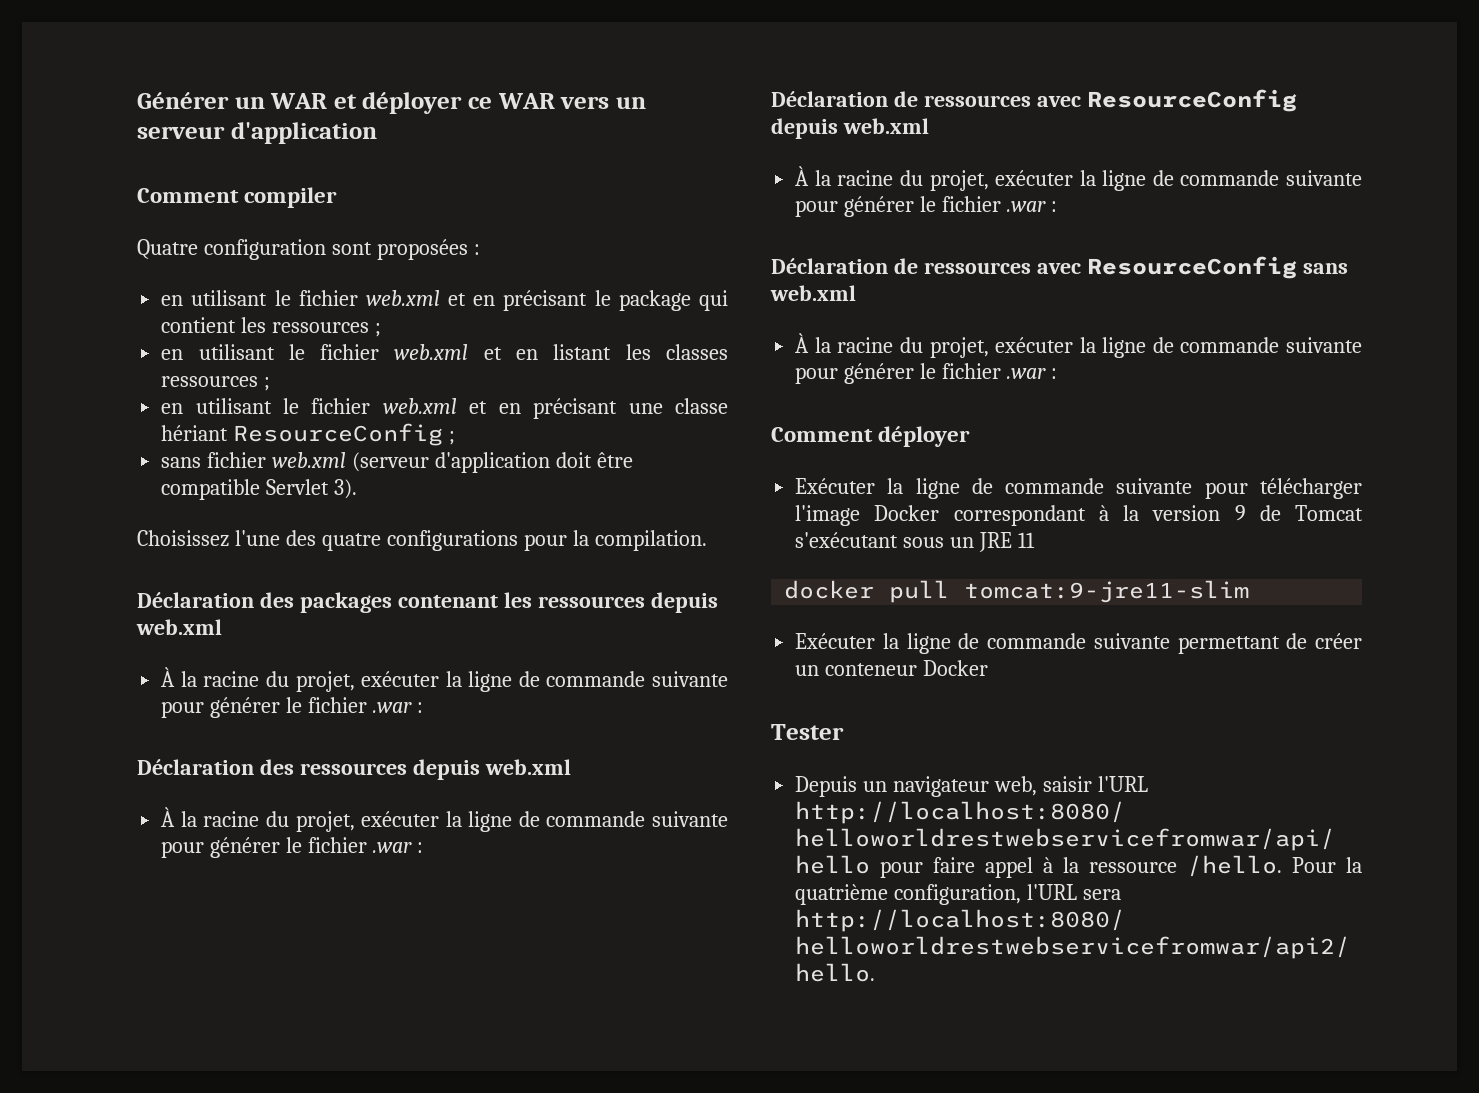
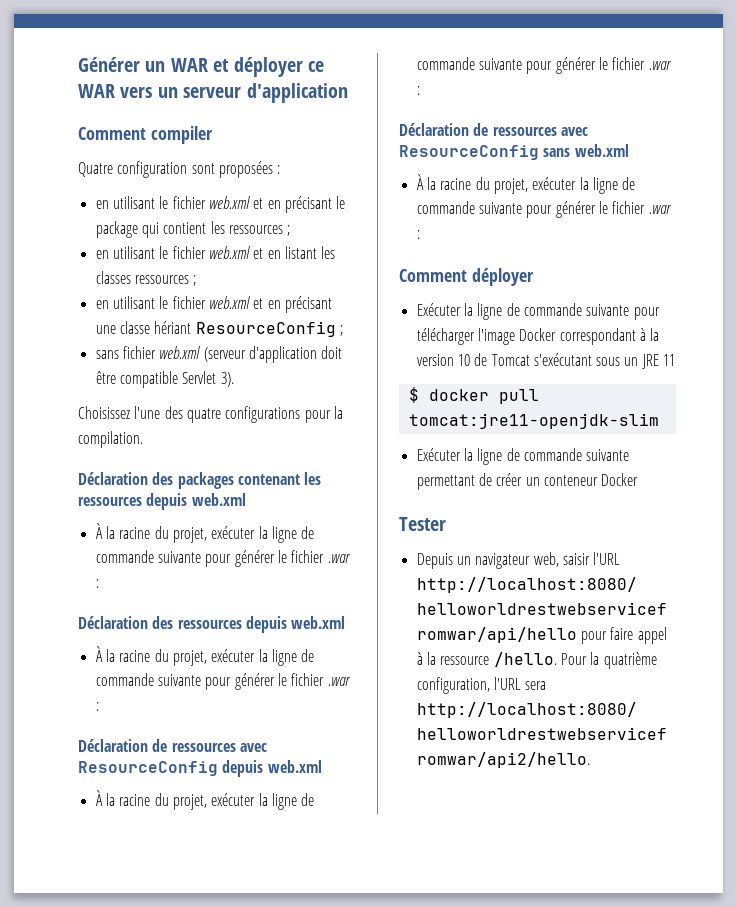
- Exécuter la ligne de commande suivante pour télécharger l'image Docker correspondant à la version 9 de Tomcat s'exécutant sous un JRE 11
+ Exécuter la ligne de commande suivante pour télécharger l'image Docker correspondant à la version 10 de Tomcat s'exécutant sous un JRE 11
- docker pull tomcat:9-jre11-slim
+ $ docker pull tomcat:jre11-openjdk-slim

